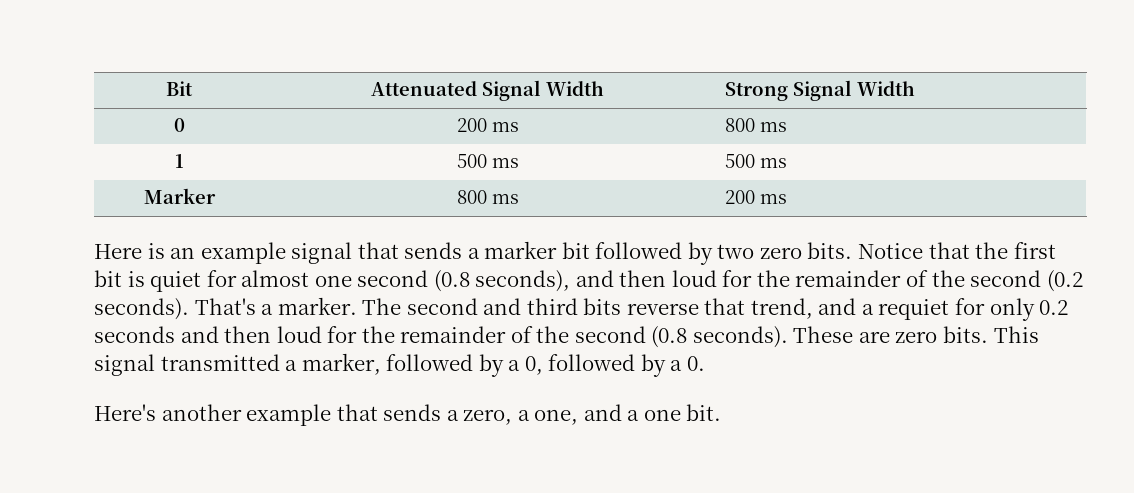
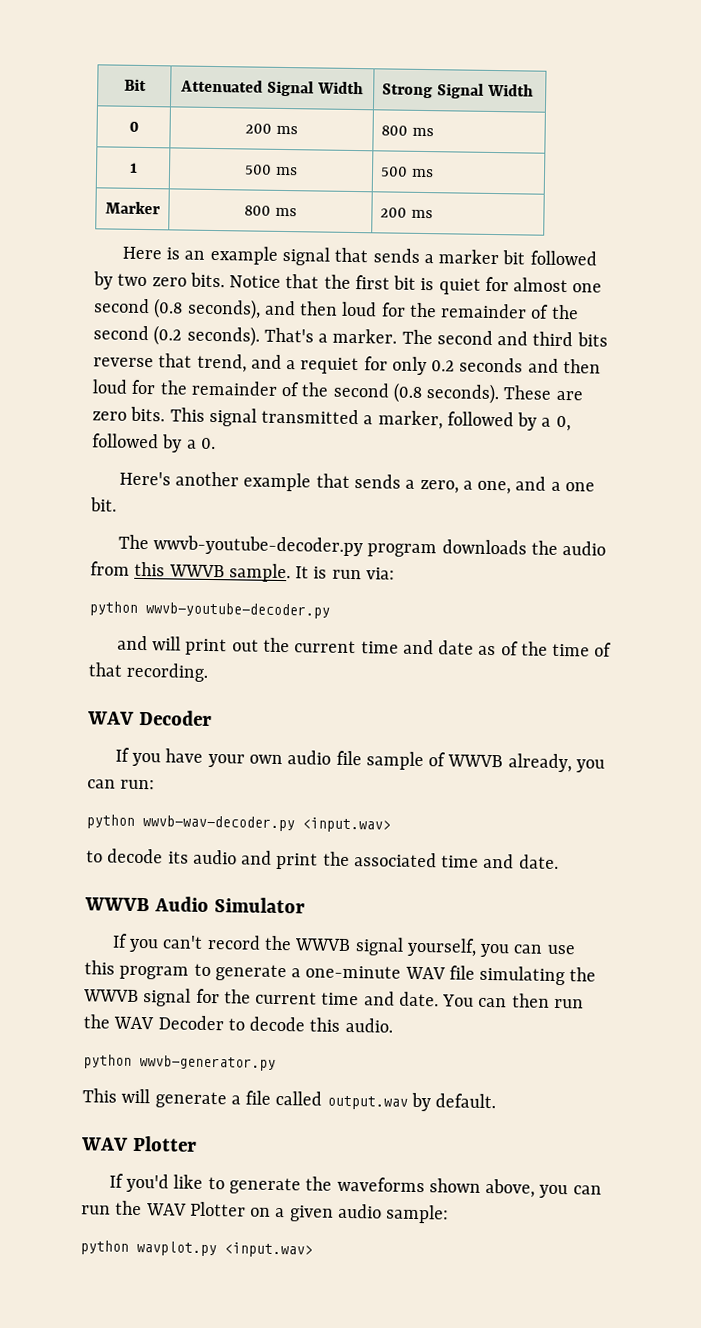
+ The wwvb-youtube-decoder.py program downloads the audio from this WWVB sample. It is run via:
+ python wwvb-youtube-decoder.py
+ and will print out the current time and date as of the time of that recording.
+ WAV Decoder
+ If you have your own audio file sample of WWVB already, you can run:
+ python wwvb-wav-decoder.py <input.wav>
+ to decode its audio and print the associated time and date.
+ WWVB Audio Simulator
+ If you can't record the WWVB signal yourself, you can use this program to generate a one-minute WAV file simulating the WWVB signal for the current time and date. You can then run the WAV Decoder to decode this audio.
+ python wwvb-generator.py
+ This will generate a file called output.wav by default.
+ WAV Plotter
+ If you'd like to generate the waveforms shown above, you can run the WAV Plotter on a given audio sample:
+ python wavplot.py <input.wav>

